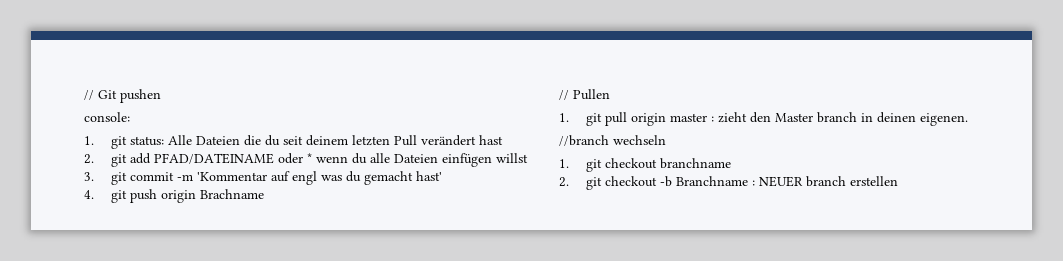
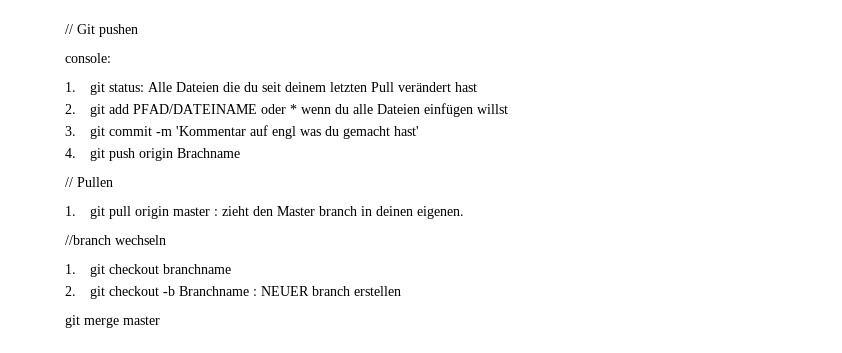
+ git merge master

